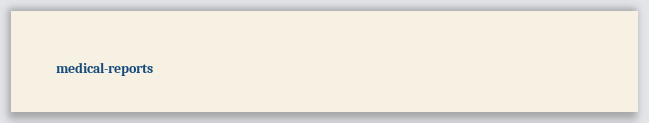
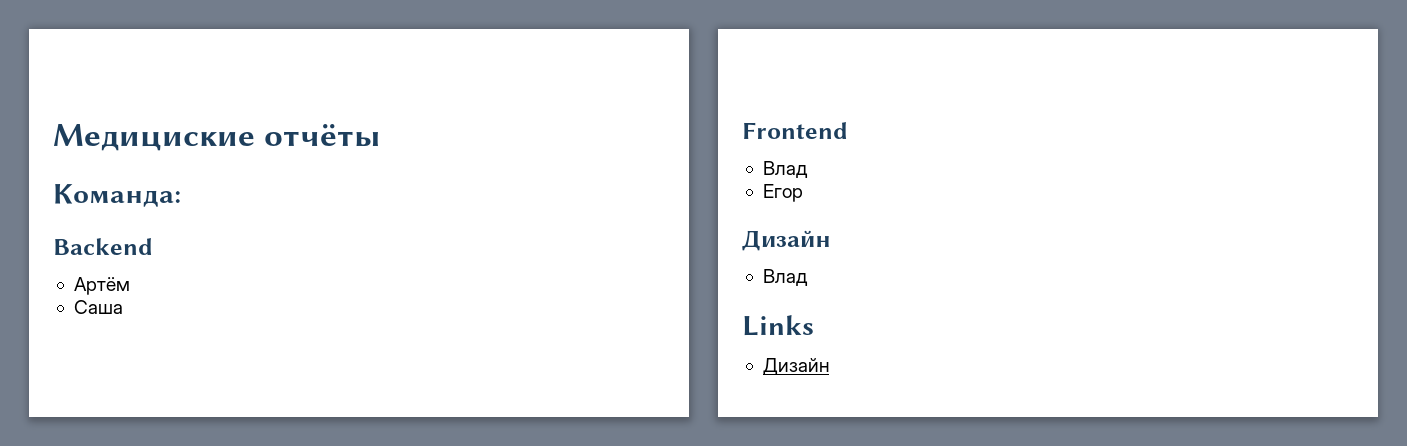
- medical-reports
+ Медициские отчёты
+ Команда:
+ Backend
+ Артём
+ Саша
+ Frontend
+ Влад
+ Егор
+ Дизайн
+ Влад
+ Links
+ Дизайн

